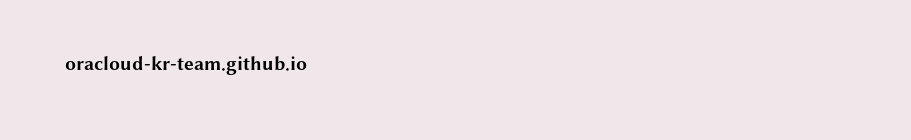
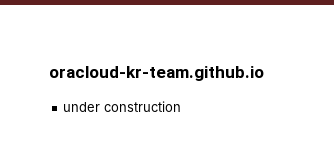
+ under construction

